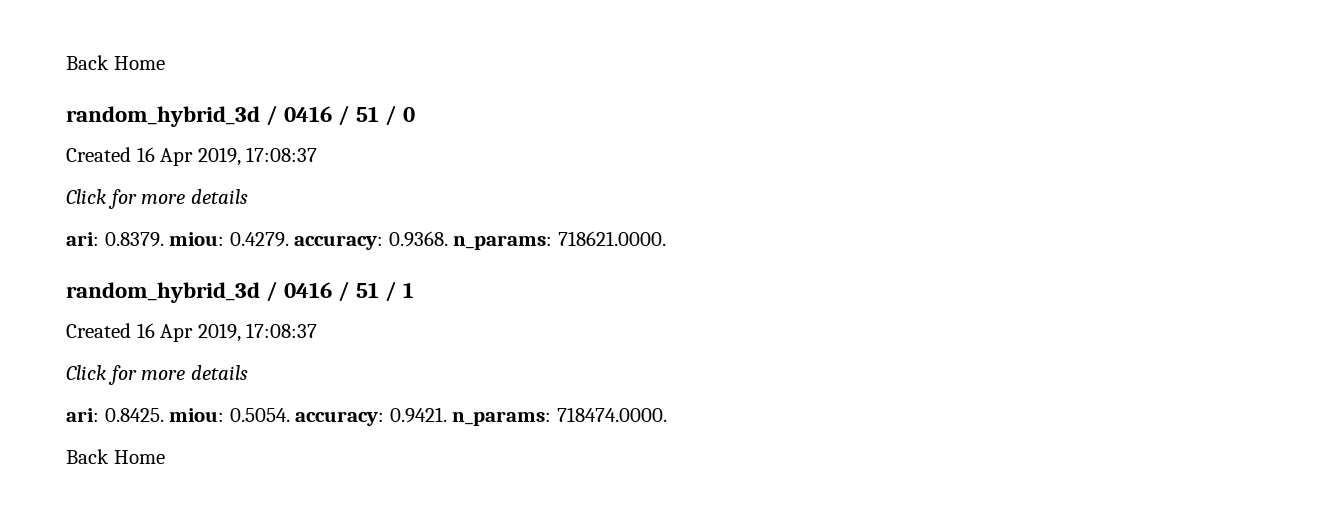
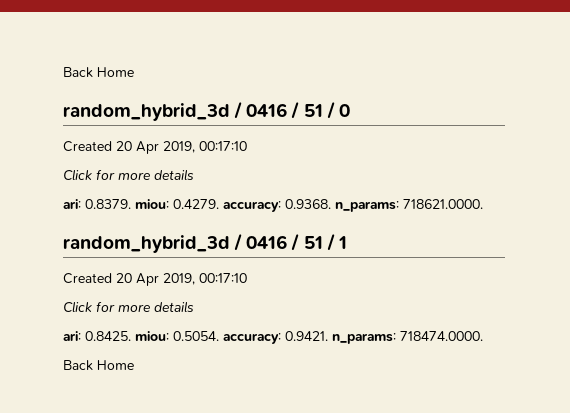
  random_hybrid_3d / 0416 / 51 / 0
- Created 16 Apr 2019, 17:08:37
+ Created 20 Apr 2019, 00:17:10
  random_hybrid_3d / 0416 / 51 / 1
- Created 16 Apr 2019, 17:08:37
+ Created 20 Apr 2019, 00:17:10

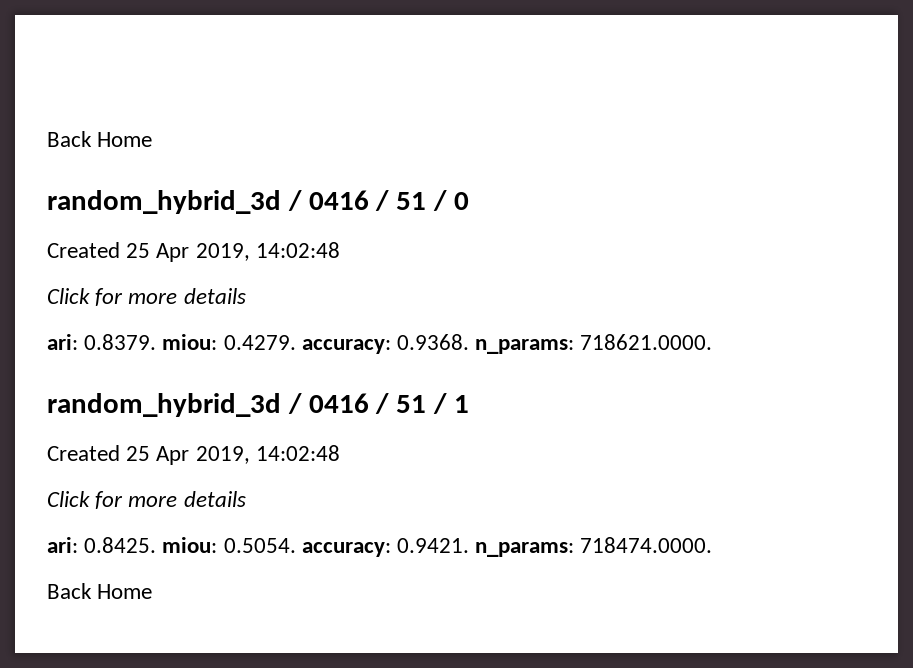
  random_hybrid_3d / 0416 / 51 / 0
- Created 20 Apr 2019, 00:17:10
+ Created 25 Apr 2019, 14:02:48
  random_hybrid_3d / 0416 / 51 / 1
- Created 20 Apr 2019, 00:17:10
+ Created 25 Apr 2019, 14:02:48

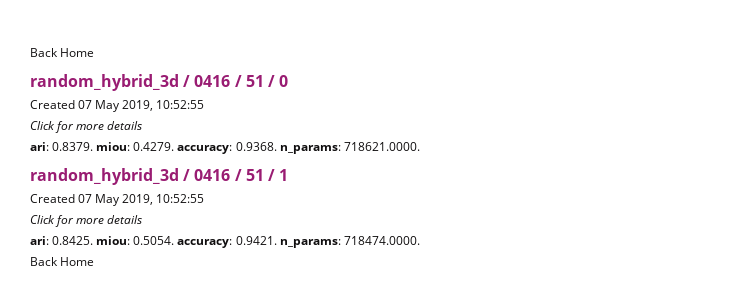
  random_hybrid_3d / 0416 / 51 / 0
- Created 25 Apr 2019, 14:02:48
+ Created 07 May 2019, 10:52:55
  random_hybrid_3d / 0416 / 51 / 1
- Created 25 Apr 2019, 14:02:48
+ Created 07 May 2019, 10:52:55

